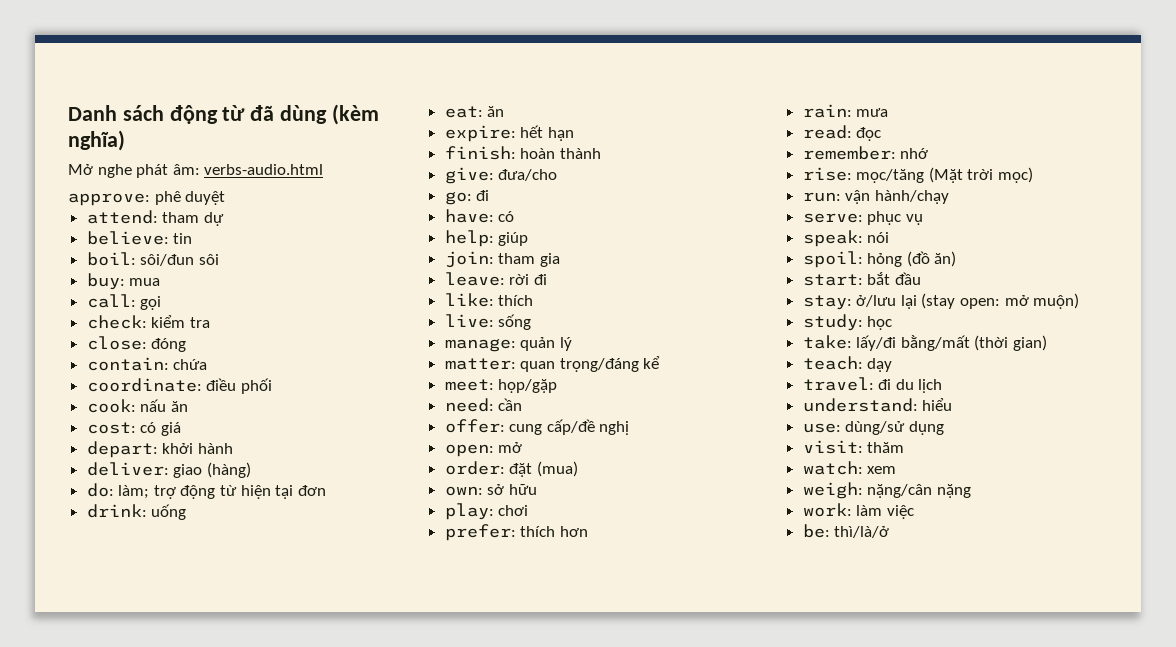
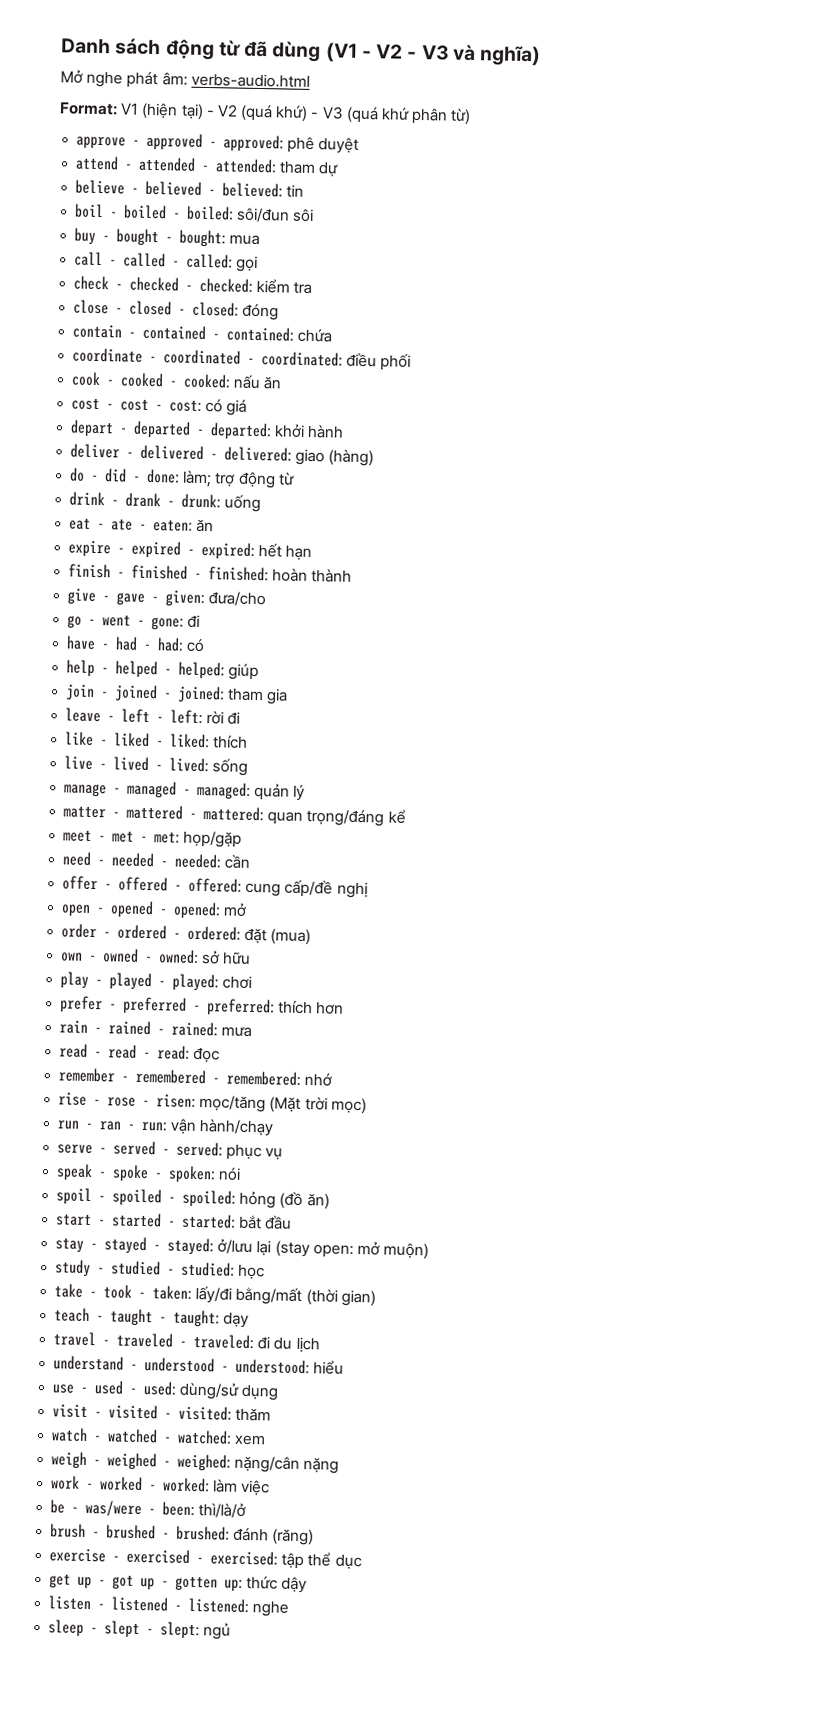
- Danh sách động từ đã dùng (kèm nghĩa)
+ Danh sách động từ đã dùng (V1 - V2 - V3 và nghĩa)
- approve: phê duyệt
- attend: tham dự
- believe: tin
- boil: sôi/đun sôi
- buy: mua
- call: gọi
- check: kiểm tra
- close: đóng
- contain: chứa
- coordinate: điều phối
- cook: nấu ăn
- cost: có giá
- depart: khởi hành
- deliver: giao (hàng)
- do: làm; trợ động từ hiện tại đơn
- drink: uống
- eat: ăn
- expire: hết hạn
- finish: hoàn thành
- give: đưa/cho
- go: đi
- have: có
- help: giúp
- join: tham gia
- leave: rời đi
- like: thích
- live: sống
- manage: quản lý
- matter: quan trọng/đáng kể
- meet: họp/gặp
- need: cần
- offer: cung cấp/đề nghị
- open: mở
- order: đặt (mua)
- own: sở hữu
- play: chơi
- prefer: thích hơn
- rain: mưa
- read: đọc
- remember: nhớ
- rise: mọc/tăng (Mặt trời mọc)
+ Format: V1 (hiện tại) - V2 (quá khứ) - V3 (quá khứ phân từ)
+ approve - approved - approved: phê duyệt
+ attend - attended - attended: tham dự
+ believe - believed - believed: tin
+ boil - boiled - boiled: sôi/đun sôi
+ buy - bought - bought: mua
+ call - called - called: gọi
+ check - checked - checked: kiểm tra
+ close - closed - closed: đóng
+ contain - contained - contained: chứa
+ coordinate - coordinated - coordinated: điều phối
+ cook - cooked - cooked: nấu ăn
+ cost - cost - cost: có giá
+ depart - departed - departed: khởi hành
+ deliver - delivered - delivered: giao (hàng)
+ do - did - done: làm; trợ động từ
+ drink - drank - drunk: uống
+ eat - ate - eaten: ăn
+ expire - expired - expired: hết hạn
+ finish - finished - finished: hoàn thành
+ give - gave - given: đưa/cho
+ go - went - gone: đi
+ have - had - had: có
+ help - helped - helped: giúp
+ join - joined - joined: tham gia
+ leave - left - left: rời đi
+ like - liked - liked: thích
+ live - lived - lived: sống
+ manage - managed - managed: quản lý
+ matter - mattered - mattered: quan trọng/đáng kể
+ meet - met - met: họp/gặp
+ need - needed - needed: cần
+ offer - offered - offered: cung cấp/đề nghị
+ open - opened - opened: mở
+ order - ordered - ordered: đặt (mua)
+ own - owned - owned: sở hữu
+ play - played - played: chơi
+ prefer - preferred - preferred: thích hơn
+ rain - rained - rained: mưa
+ read - read - read: đọc
+ remember - remembered - remembered: nhớ
+ rise - rose - risen: mọc/tăng (Mặt trời mọc)
- run: vận hành/chạy
+ run - ran - run: vận hành/chạy
- serve: phục vụ
- speak: nói
- spoil: hỏng (đồ ăn)
- start: bắt đầu
- stay: ở/lưu lại (stay open: mở muộn)
+ serve - served - served: phục vụ
+ speak - spoke - spoken: nói
+ spoil - spoiled - spoiled: hỏng (đồ ăn)
+ start - started - started: bắt đầu
+ stay - stayed - stayed: ở/lưu lại (stay open: mở muộn)
- study: học
- take: lấy/đi bằng/mất (thời gian)
- teach: dạy
- travel: đi du lịch
- understand: hiểu
- use: dùng/sử dụng
- visit: thăm
- watch: xem
- weigh: nặng/cân nặng
- work: làm việc
- be: thì/là/ở
+ study - studied - studied: học
+ take - took - taken: lấy/đi bằng/mất (thời gian)
+ teach - taught - taught: dạy
+ travel - traveled - traveled: đi du lịch
+ understand - understood - understood: hiểu
+ use - used - used: dùng/sử dụng
+ visit - visited - visited: thăm
+ watch - watched - watched: xem
+ weigh - weighed - weighed: nặng/cân nặng
+ work - worked - worked: làm việc
+ be - was/were - been: thì/là/ở
+ brush - brushed - brushed: đánh (răng)
+ exercise - exercised - exercised: tập thể dục
+ get up - got up - gotten up: thức dậy
+ listen - listened - listened: nghe
+ sleep - slept - slept: ngủ

